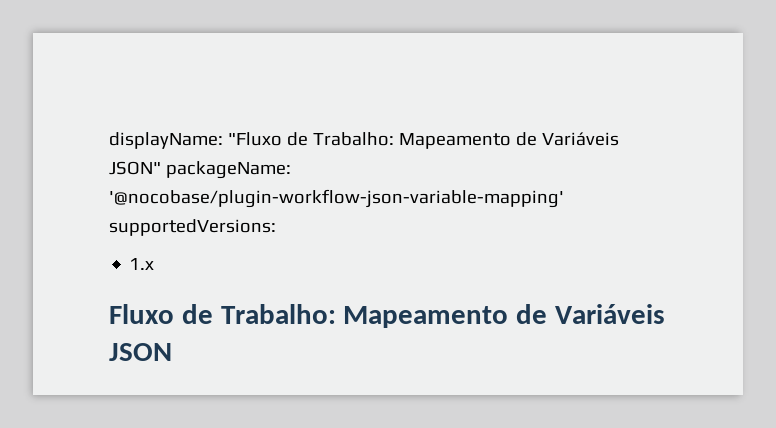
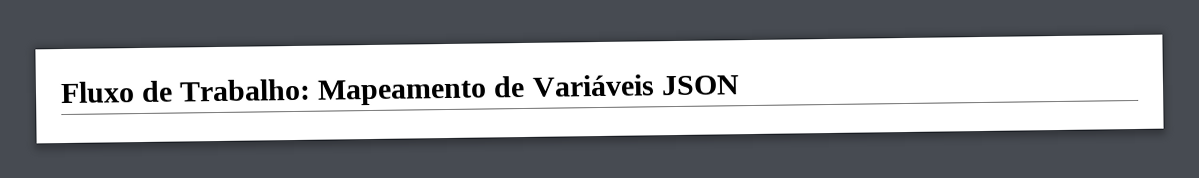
- displayName: "Fluxo de Trabalho: Mapeamento de Variáveis JSON" packageName: '@nocobase/plugin-workflow-json-variable-mapping' supportedVersions:
- 1.x

